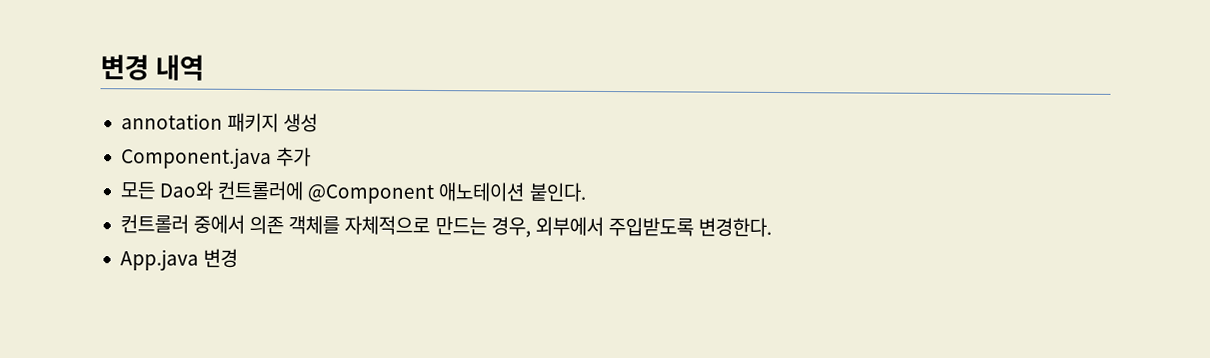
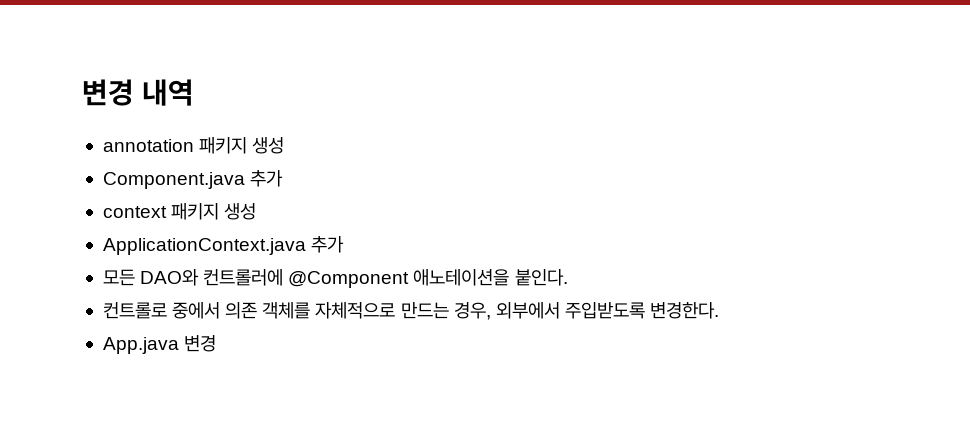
+ context 패키지 생성
+ ApplicationContext.java 추가
- 모든 Dao와 컨트롤러에 @Component 애노테이션 붙인다.
+ 모든 DAO와 컨트롤러에 @Component 애노테이션을 붙인다.
- 컨트롤러 중에서 의존 객체를 자체적으로 만드는 경우, 외부에서 주입받도록 변경한다.
+ 컨트롤로 중에서 의존 객체를 자체적으로 만드는 경우, 외부에서 주입받도록 변경한다.

